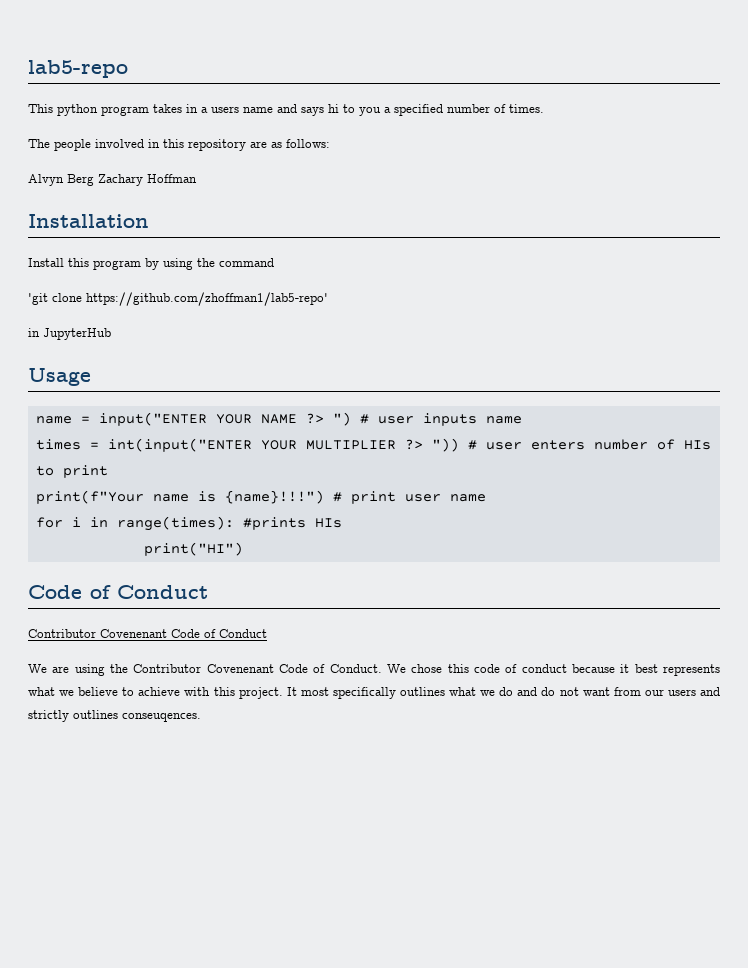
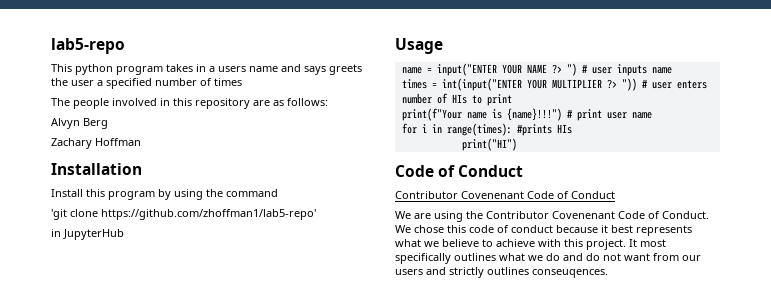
- This python program takes in a users name and says hi to you a specified number of times.
+ This python program takes in a users name and says greets the user a specified number of times
- Alvyn Berg Zachary Hoffman
+ Alvyn Berg
+ Zachary Hoffman

